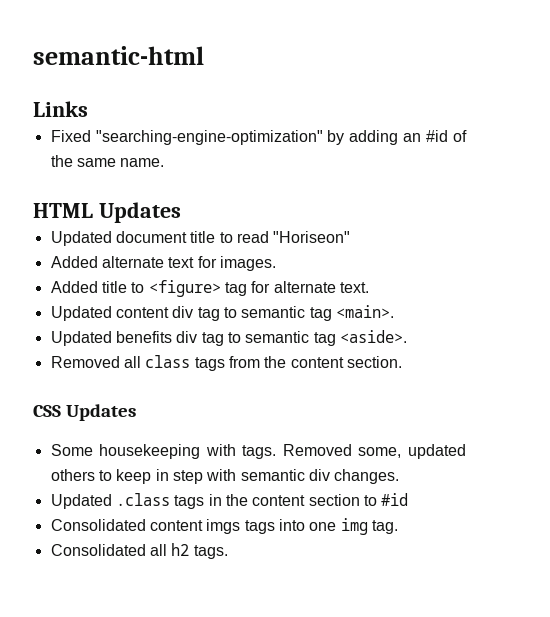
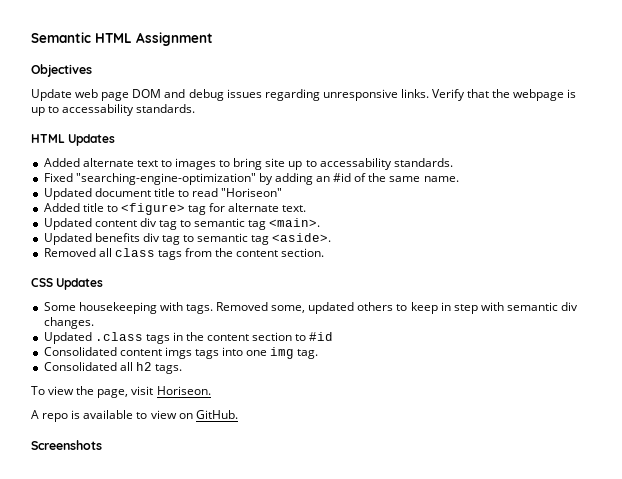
- semantic-html
- Links
+ Semantic HTML Assignment
+ Objectives
+ Update web page DOM and debug issues regarding unresponsive links. Verify that the webpage is up to accessability standards.
+ HTML Updates
+ Added alternate text to images to bring site up to accessability standards.
- HTML Updates
- Added alternate text for images.
+ To view the page, visit Horiseon.
+ A repo is available to view on GitHub.
+ Screenshots

